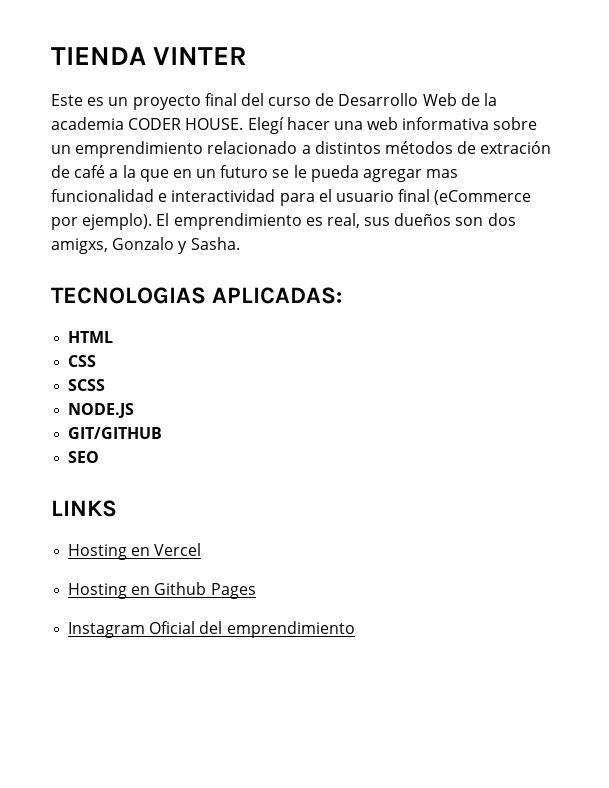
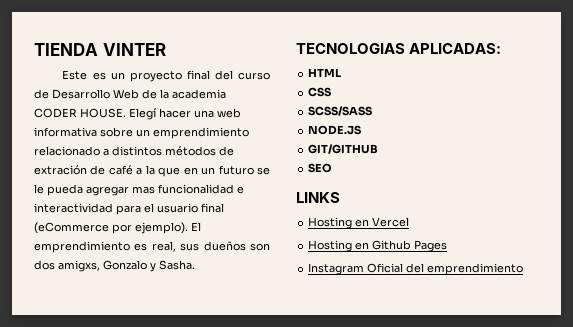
- SCSS
+ SCSS/SASS

